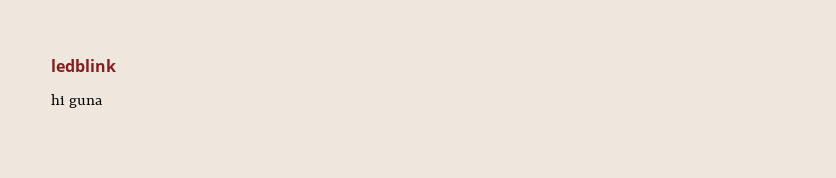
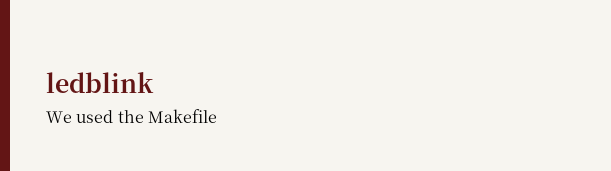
- hi guna
+ We used the Makefile

